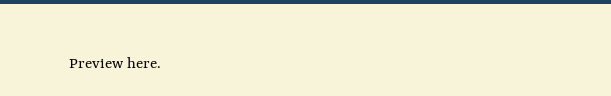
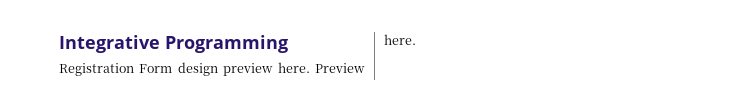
+ Integrative Programming
+ Registration Form design preview here.

